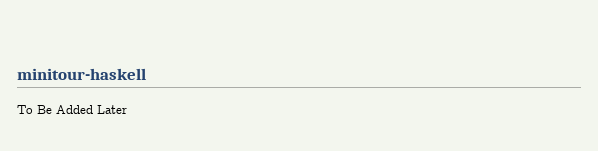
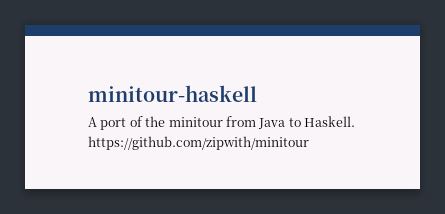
- To Be Added Later
+ A port of the minitour from Java to Haskell.
+ https://github.com/zipwith/minitour

